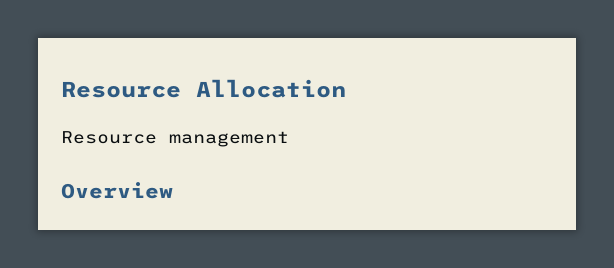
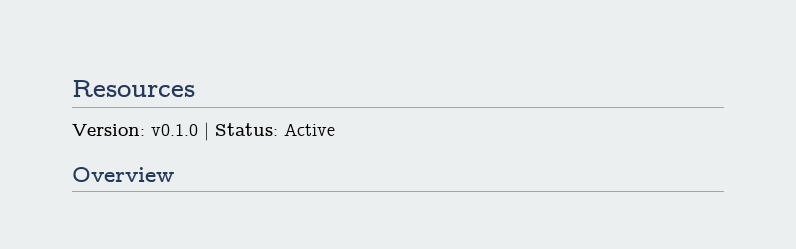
- Resource Allocation
- Resource management
+ Resources
+ Version: v0.1.0 | Status: Active

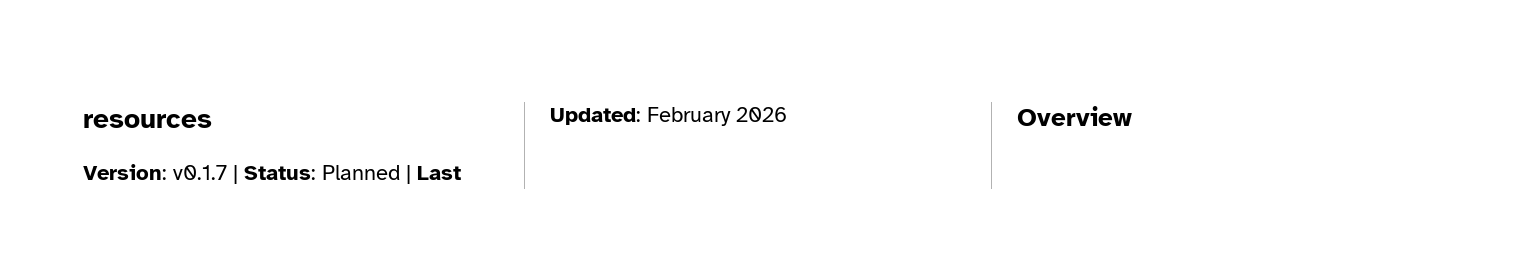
- Resources
+ resources
- Version: v0.1.0 | Status: Active
+ Version: v0.1.7 | Status: Planned | Last Updated: February 2026

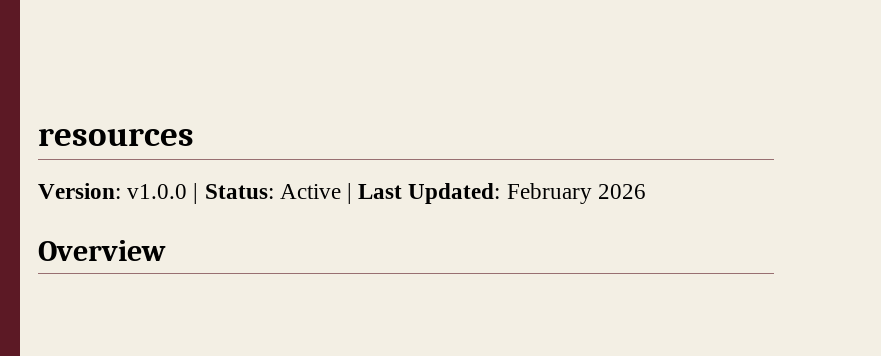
- Version: v0.1.7 | Status: Planned | Last Updated: February 2026
+ Version: v1.0.0 | Status: Active | Last Updated: February 2026

